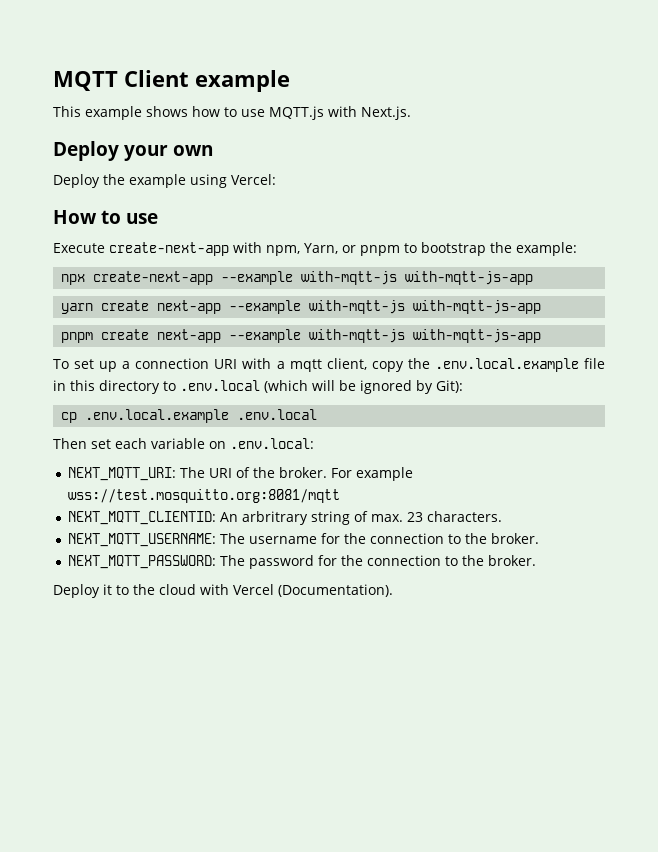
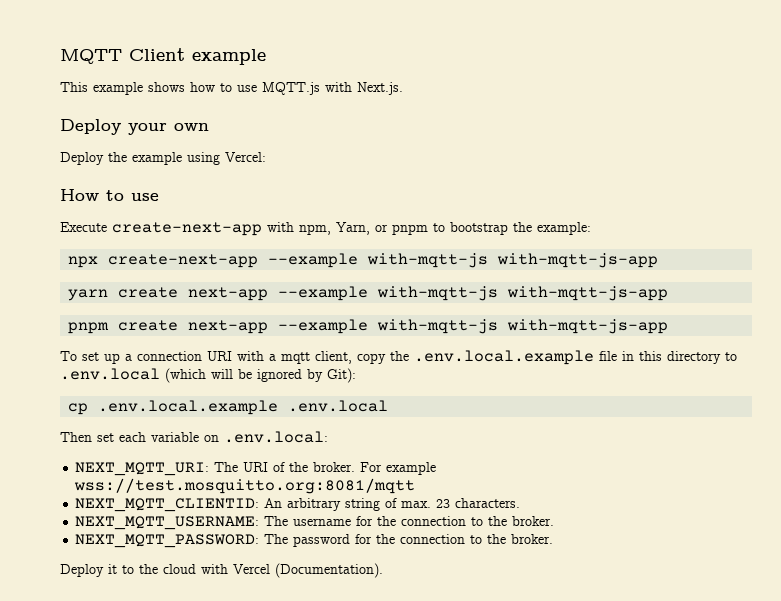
- NEXT_MQTT_CLIENTID: An arbritrary string of max. 23 characters.
+ NEXT_MQTT_CLIENTID: An arbitrary string of max. 23 characters.

